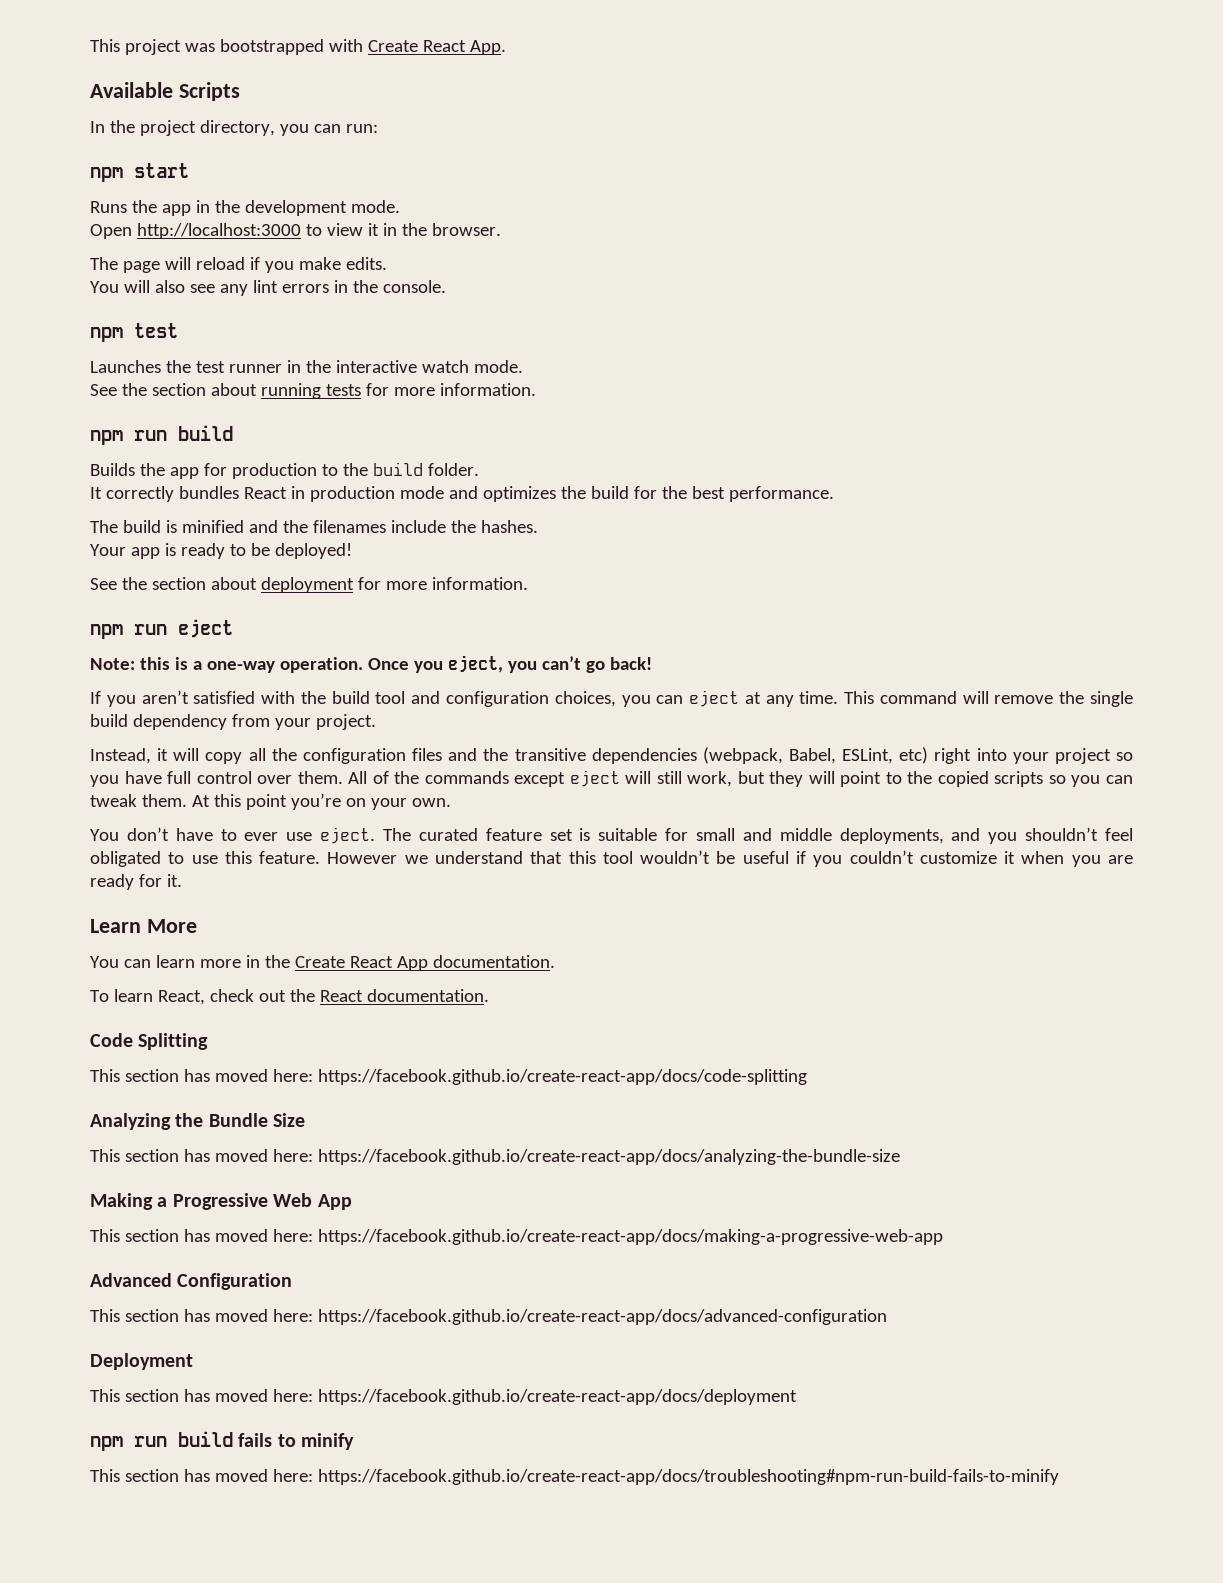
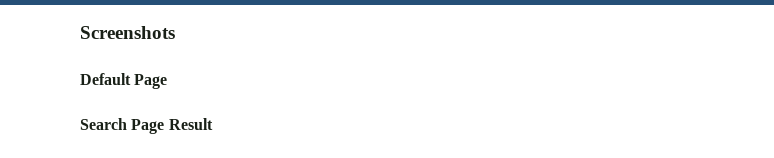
- This project was bootstrapped with Create React App.
- Available Scripts
- In the project directory, you can run:
- npm start
- Runs the app in the development mode.
- Open http://localhost:3000 to view it in the browser.
- The page will reload if you make edits.
- You will also see any lint errors in the console.
- npm test
- Launches the test runner in the interactive watch mode.
- See the section about running tests for more information.
- npm run build
- Builds the app for production to the build folder.
- It correctly bundles React in production mode and optimizes the build for the best performance.
- The build is minified and the filenames include the hashes.
- Your app is ready to be deployed!
- See the section about deployment for more information.
- npm run eject
- Note: this is a one-way operation. Once you eject, you can’t go back!
- If you aren’t satisfied with the build tool and configuration choices, you can eject at any time. This command will remove the single build dependency from your project.
- Instead, it will copy all the configuration files and the transitive dependencies (webpack, Babel, ESLint, etc) right into your project so you have full control over them. All of the commands except eject will still work, but they will point to the copied scripts so you can tweak them. At this point you’re on your own.
- You don’t have to ever use eject. The curated feature set is suitable for small and middle deployments, and you shouldn’t feel obligated to use this feature. However we understand that this tool wouldn’t be useful if you couldn’t customize it when you are ready for it.
- Learn More
- You can learn more in the Create React App documentation.
- To learn React, check out the React documentation.
- Code Splitting
- This section has moved here: https://facebook.github.io/create-react-app/docs/code-splitting
- Analyzing the Bundle Size
- This section has moved here: https://facebook.github.io/create-react-app/docs/analyzing-the-bundle-size
- Making a Progressive Web App
- This section has moved here: https://facebook.github.io/create-react-app/docs/making-a-progressive-web-app
- Advanced Configuration
- This section has moved here: https://facebook.github.io/create-react-app/docs/advanced-configuration
- Deployment
- This section has moved here: https://facebook.github.io/create-react-app/docs/deployment
- npm run build fails to minify
- This section has moved here: https://facebook.github.io/create-react-app/docs/troubleshooting#npm-run-build-fails-to-minify
+ Screenshots
+ Default Page
+ Search Page Result

